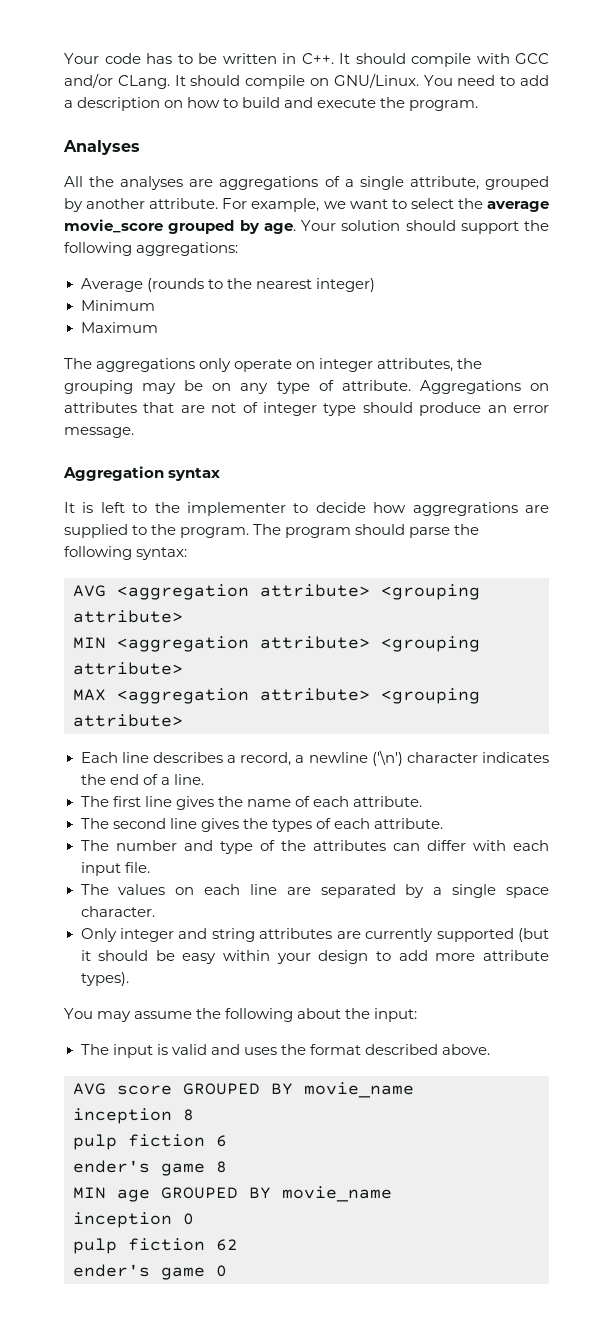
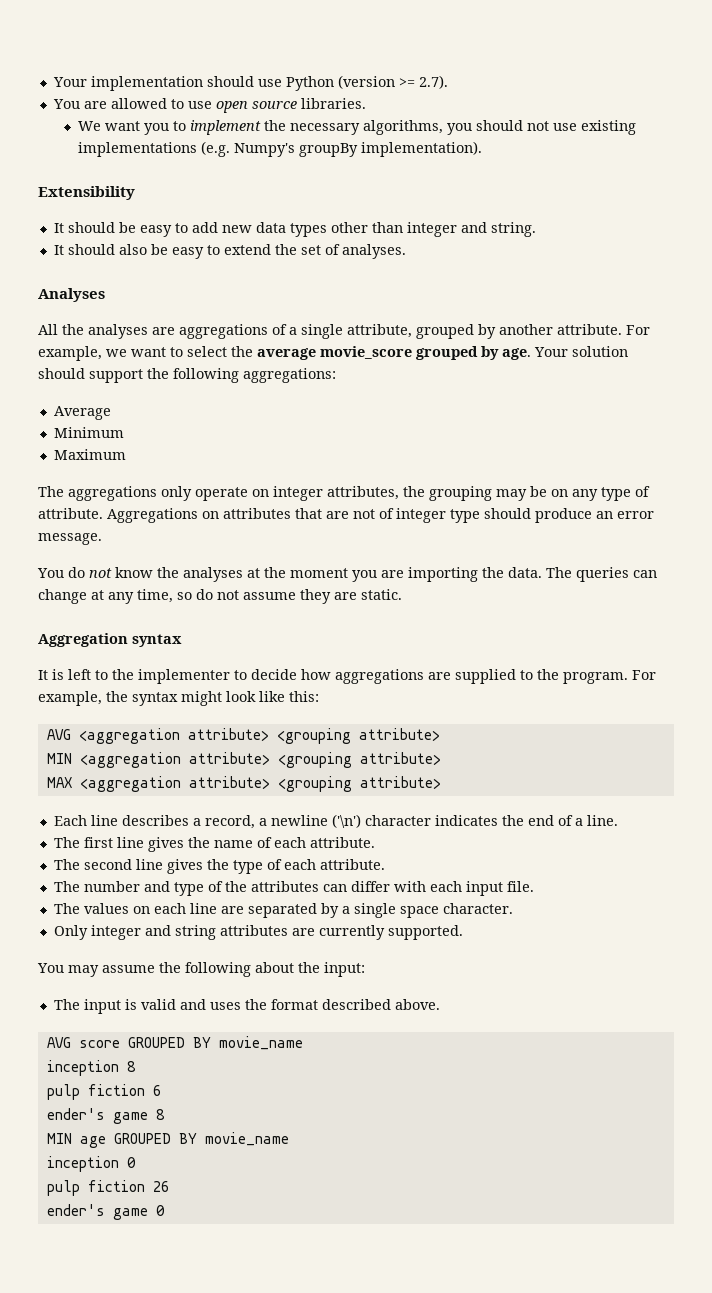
- Your code has to be written in C++. It should compile with GCC and/or CLang. It should compile on GNU/Linux. You need to add a description on how to build and execute the program.
+ Your implementation should use Python (version >= 2.7).
+ You are allowed to use open source libraries.
+ We want you to implement the necessary algorithms, you should not use existing implementations (e.g. Numpy's groupBy implementation).
+ Extensibility
+ It should be easy to add new data types other than integer and string.
+ It should also be easy to extend the set of analyses.
- Average (rounds to the nearest integer)
+ Average
+ You do not know the analyses at the moment you are importing the data. The queries can change at any time, so do not assume they are static.
- It is left to the implementer to decide how aggregrations are supplied to the program.
+ It is left to the implementer to decide how aggregations are supplied to the program.
- The program should parse the following syntax:
+ For example, the syntax might look like this:
- The second line gives the types of each attribute.
+ The second line gives the type of each attribute.
- Only integer and string attributes are currently supported (but it should be easy within your design to add more attribute types).
+ Only integer and string attributes are currently supported.
- pulp fiction 62
+ pulp fiction 26

